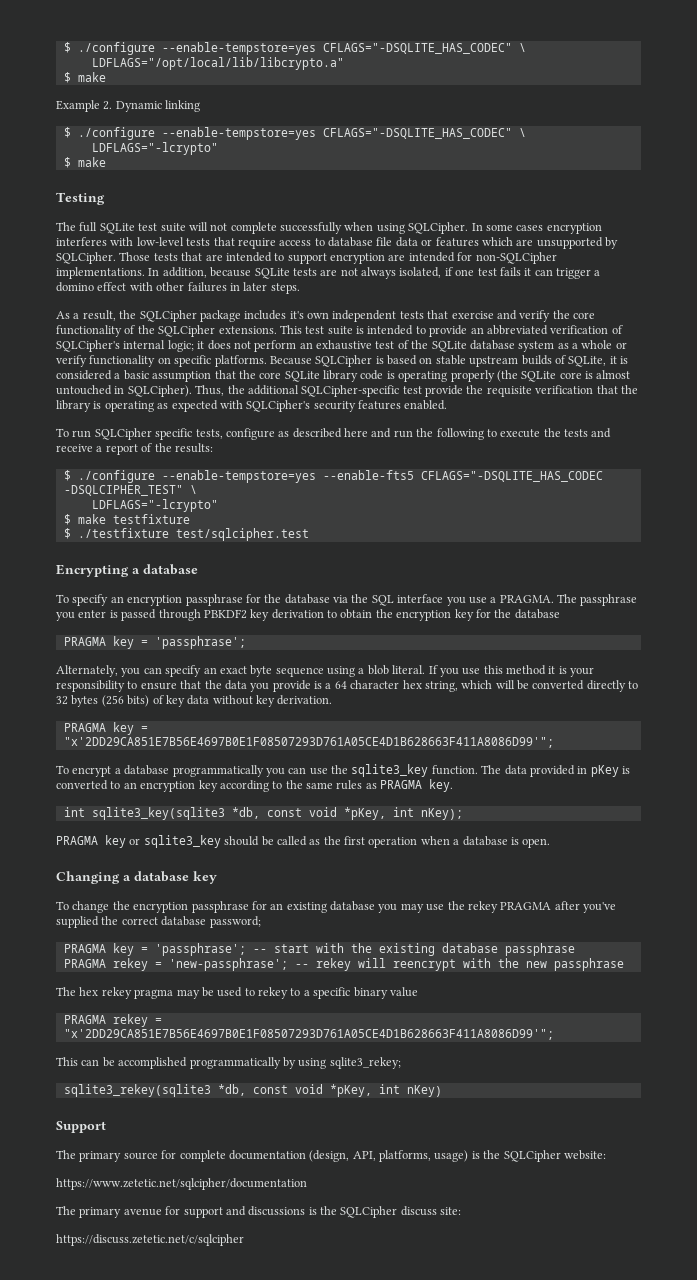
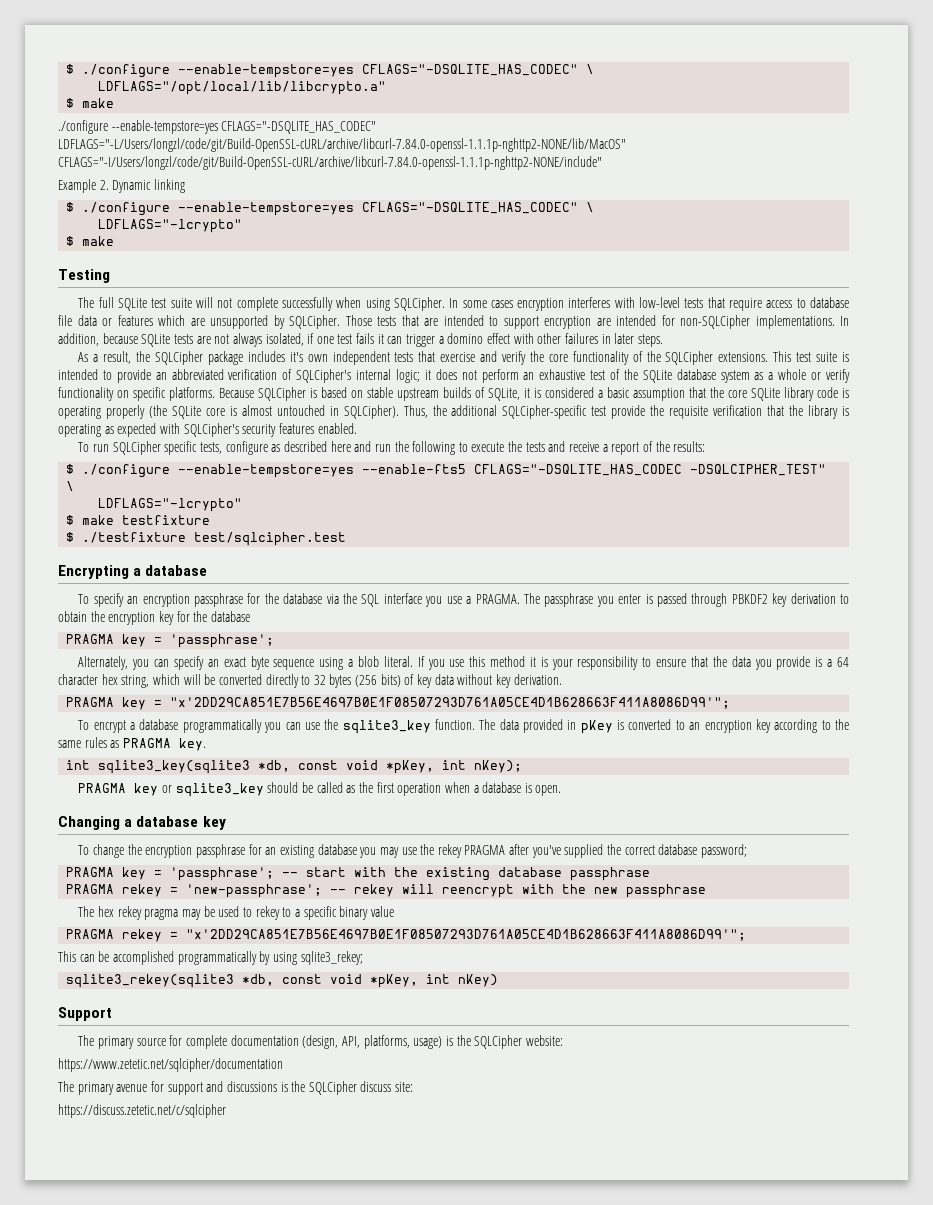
+ ./configure --enable-tempstore=yes CFLAGS="-DSQLITE_HAS_CODEC" LDFLAGS="-L/Users/longzl/code/git/Build-OpenSSL-cURL/archive/libcurl-7.84.0-openssl-1.1.1p-nghttp2-NONE/lib/MacOS" CFLAGS="-I/Users/longzl/code/git/Build-OpenSSL-cURL/archive/libcurl-7.84.0-openssl-1.1.1p-nghttp2-NONE/include"

